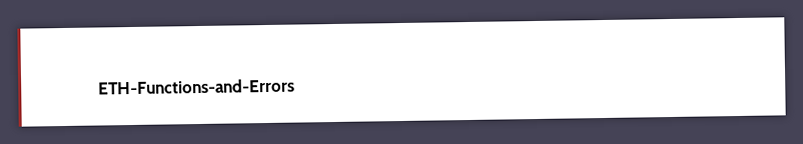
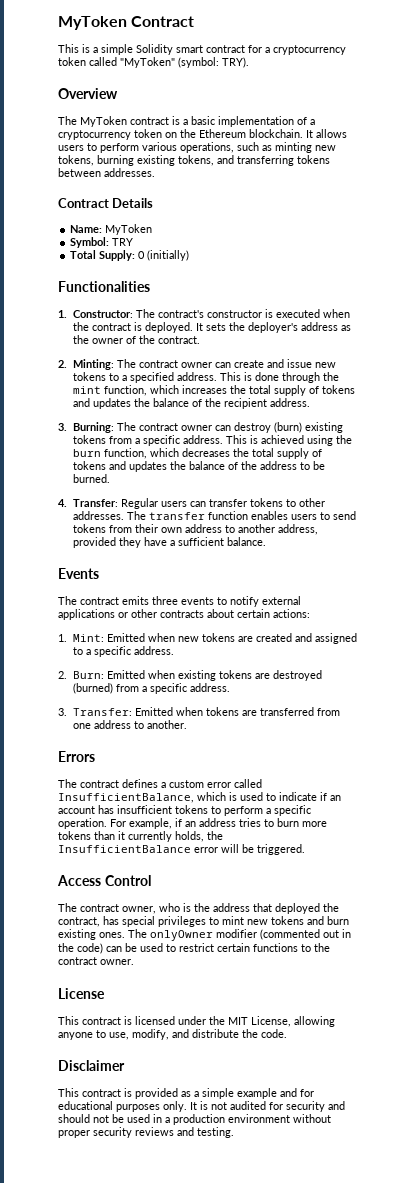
- ETH-Functions-and-Errors
+ MyToken Contract
+ This is a simple Solidity smart contract for a cryptocurrency token called "MyToken" (symbol: TRY).
+ Overview
+ The MyToken contract is a basic implementation of a cryptocurrency token on the Ethereum blockchain. It allows users to perform various operations, such as minting new tokens, burning existing tokens, and transferring tokens between addresses.
+ Contract Details
+ Name: MyToken
+ Symbol: TRY
+ Total Supply: 0 (initially)
+ Functionalities
+ 1. Constructor: The contract's constructor is executed when the contract is deployed. It sets the deployer's address as the owner of the contract.
+ 2. Minting: The contract owner can create and issue new tokens to a specified address. This is done through the mint function, which increases the total supply of tokens and updates the balance of the recipient address.
+ 3. Burning: The contract owner can destroy (burn) existing tokens from a specific address. This is achieved using the burn function, which decreases the total supply of tokens and updates the balance of the address to be burned.
+ 4. Transfer: Regular users can transfer tokens to other addresses. The transfer function enables users to send tokens from their own address to another address, provided they have a sufficient balance.
+ Events
+ The contract emits three events to notify external applications or other contracts about certain actions:
+ 1. Mint: Emitted when new tokens are created and assigned to a specific address.
+ 2. Burn: Emitted when existing tokens are destroyed (burned) from a specific address.
+ 3. Transfer: Emitted when tokens are transferred from one address to another.
+ Errors
+ The contract defines a custom error called InsufficientBalance, which is used to indicate if an account has insufficient tokens to perform a specific operation. For example, if an address tries to burn more tokens than it currently holds, the InsufficientBalance error will be triggered.
+ Access Control
+ The contract owner, who is the address that deployed the contract, has special privileges to mint new tokens and burn existing ones. The onlyOwner modifier (commented out in the code) can be used to restrict certain functions to the contract owner.
+ License
+ This contract is licensed under the MIT License, allowing anyone to use, modify, and distribute the code.
+ Disclaimer
+ This contract is provided as a simple example and for educational purposes only. It is not audited for security and should not be used in a production environment without proper security reviews and testing.

